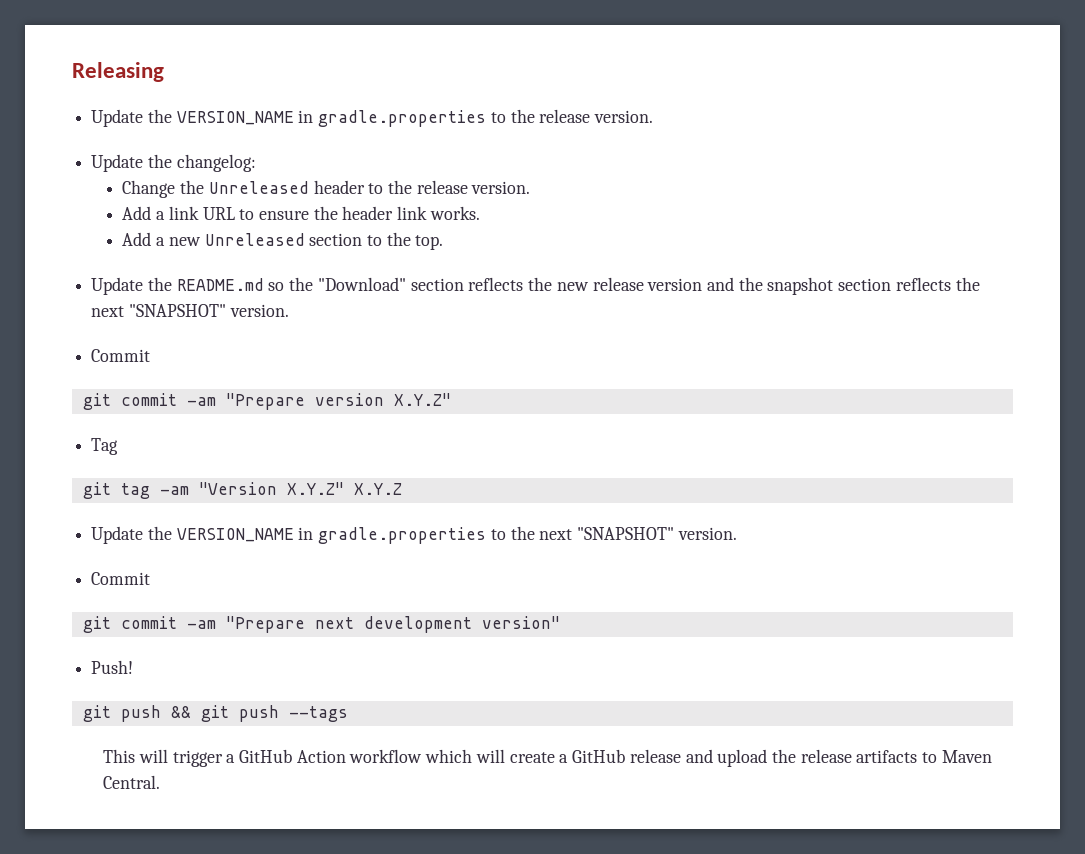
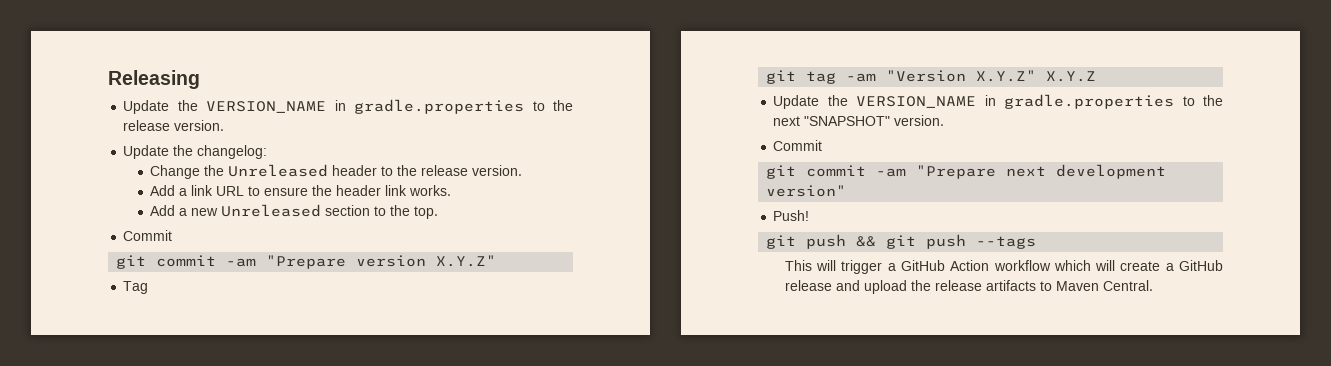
- Update the README.md so the "Download" section reflects the new release version and the snapshot section reflects the next "SNAPSHOT" version.

